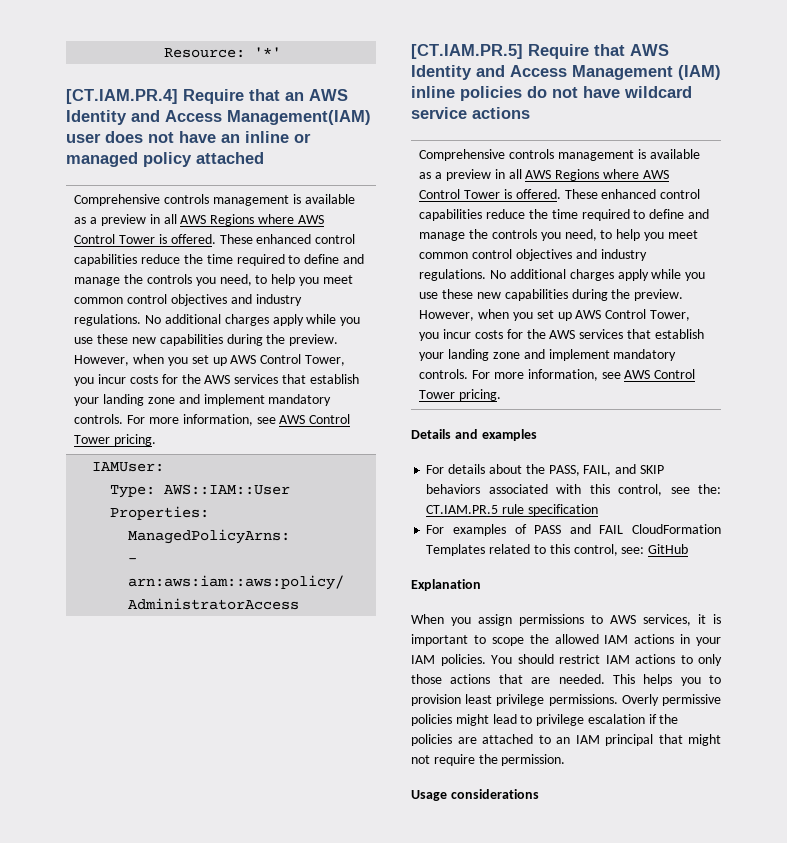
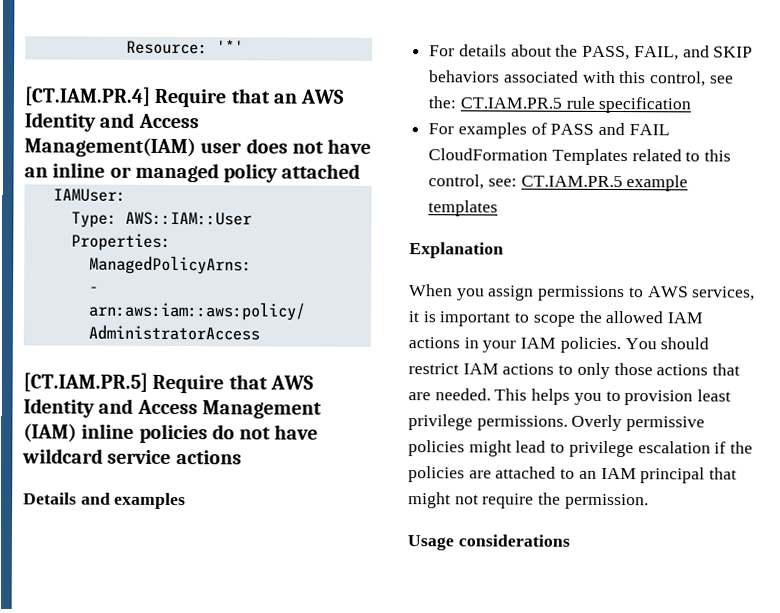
  [CT.IAM.PR.4] Require that an AWS Identity and Access Management(IAM) user does not have an inline or managed policy attached
- Comprehensive controls management is available as a preview in all AWS Regions where AWS Control Tower is offered. These enhanced control capabilities reduce the time required to define and manage the controls you need, to help you meet common control objectives and industry regulations. No additional charges apply while you use these new capabilities during the preview. However, when you set up AWS Control Tower, you incur costs for the AWS services that establish your landing zone and implement mandatory controls. For more information, see AWS Control Tower pricing.
  [CT.IAM.PR.5] Require that AWS Identity and Access Management (IAM) inline policies do not have wildcard service actions
- Comprehensive controls management is available as a preview in all AWS Regions where AWS Control Tower is offered. These enhanced control capabilities reduce the time required to define and manage the controls you need, to help you meet common control objectives and industry regulations. No additional charges apply while you use these new capabilities during the preview. However, when you set up AWS Control Tower, you incur costs for the AWS services that establish your landing zone and implement mandatory controls. For more information, see AWS Control Tower pricing.
- For examples of PASS and FAIL CloudFormation Templates related to this control, see: GitHub
+ For examples of PASS and FAIL CloudFormation Templates related to this control, see: CT.IAM.PR.5 example templates

